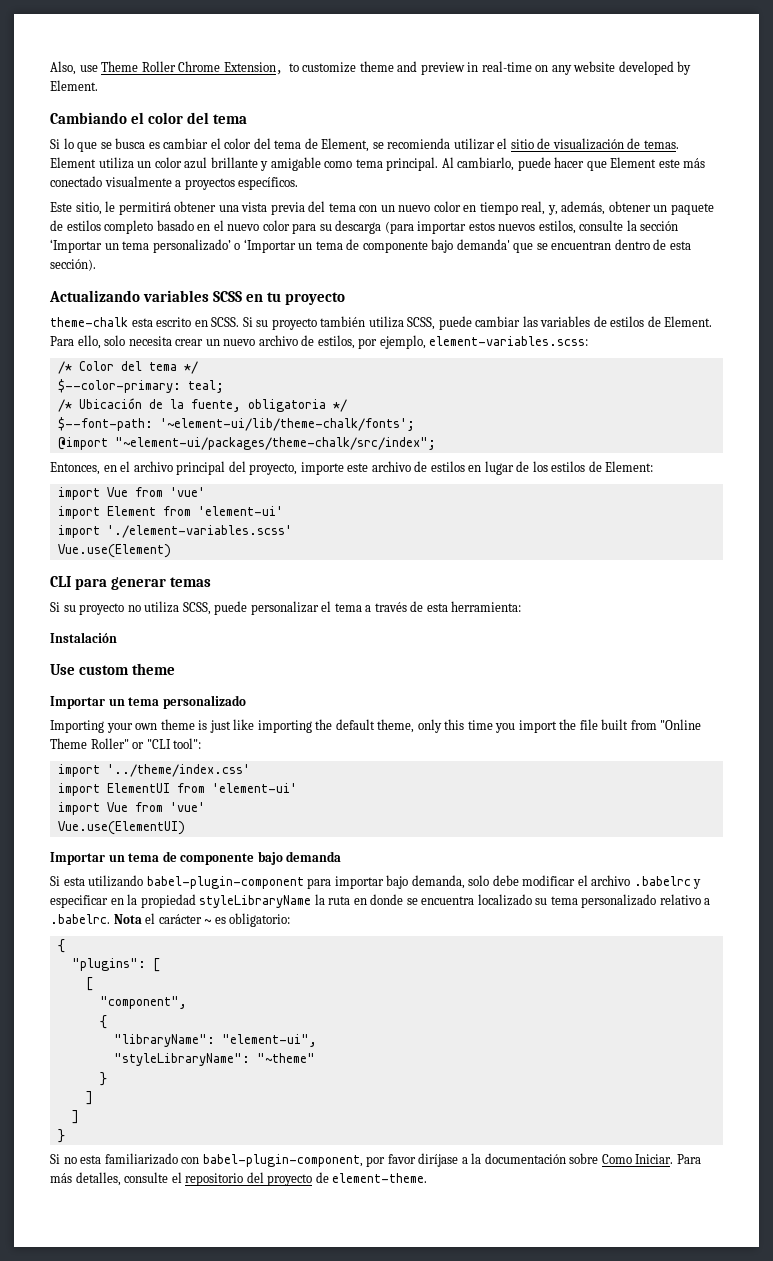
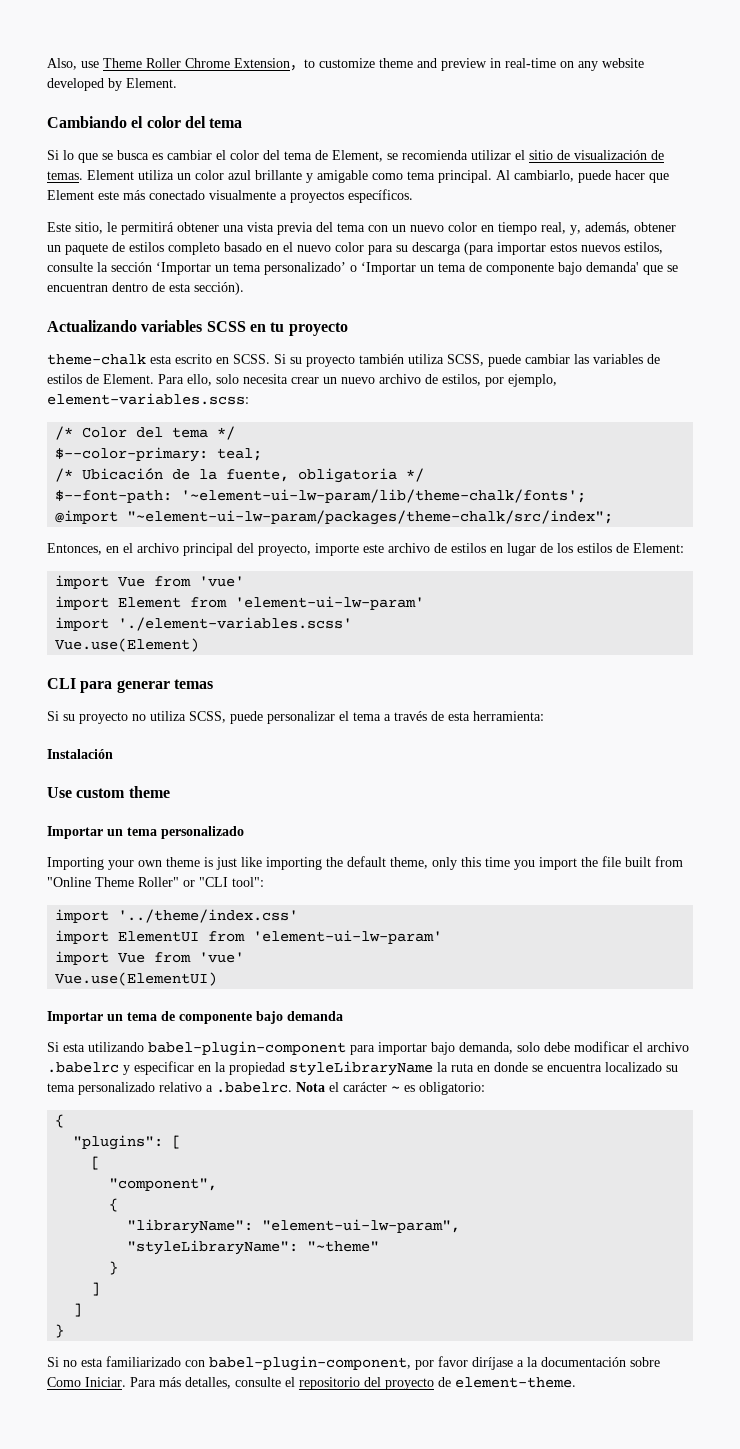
- $--font-path: '~element-ui/lib/theme-chalk/fonts';
+ $--font-path: '~element-ui-lw-param/lib/theme-chalk/fonts';
- @import "~element-ui/packages/theme-chalk/src/index";
+ @import "~element-ui-lw-param/packages/theme-chalk/src/index";
- import Element from 'element-ui'
+ import Element from 'element-ui-lw-param'
- import ElementUI from 'element-ui'
+ import ElementUI from 'element-ui-lw-param'
- "libraryName": "element-ui",
+ "libraryName": "element-ui-lw-param",

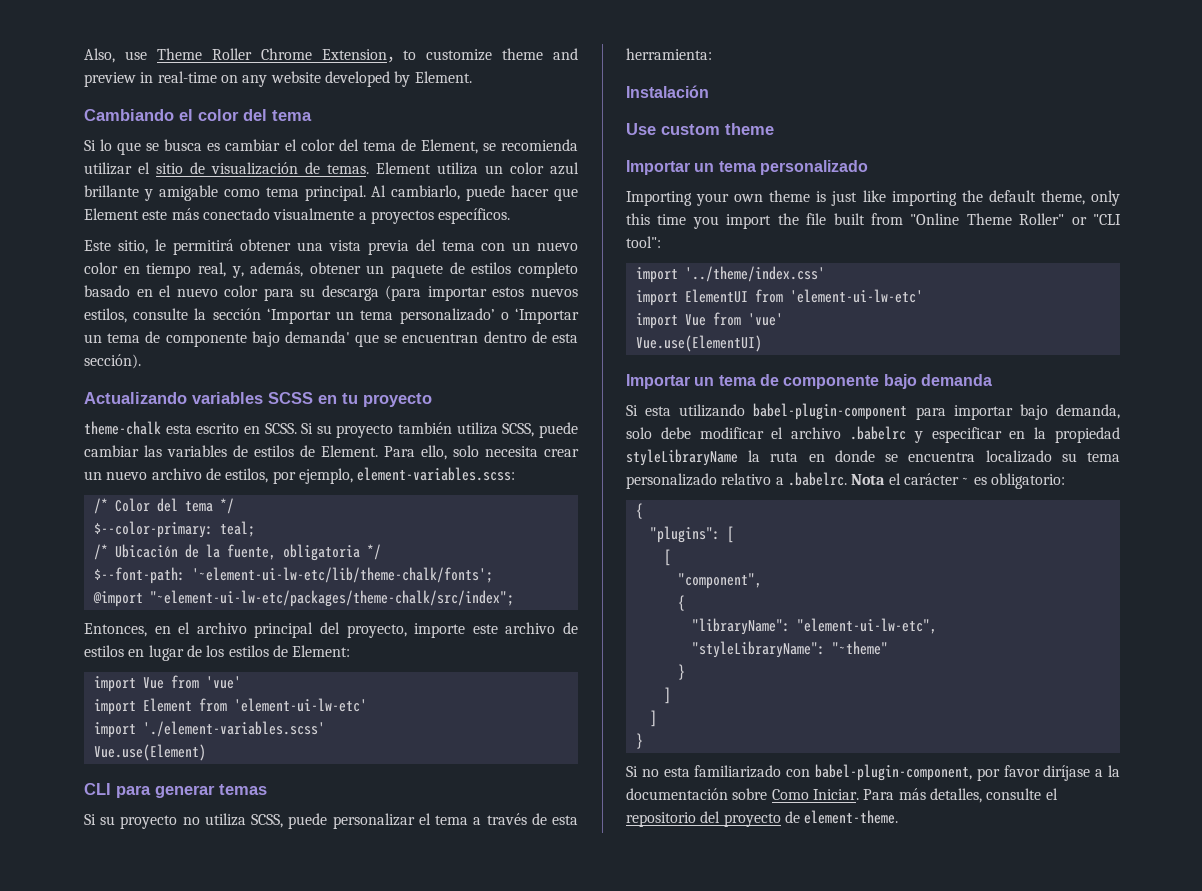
- $--font-path: '~element-ui-lw-param/lib/theme-chalk/fonts';
+ $--font-path: '~element-ui-lw-etc/lib/theme-chalk/fonts';
- @import "~element-ui-lw-param/packages/theme-chalk/src/index";
+ @import "~element-ui-lw-etc/packages/theme-chalk/src/index";
- import Element from 'element-ui-lw-param'
+ import Element from 'element-ui-lw-etc'
- import ElementUI from 'element-ui-lw-param'
+ import ElementUI from 'element-ui-lw-etc'
- "libraryName": "element-ui-lw-param",
+ "libraryName": "element-ui-lw-etc",

